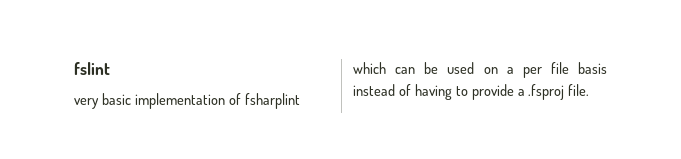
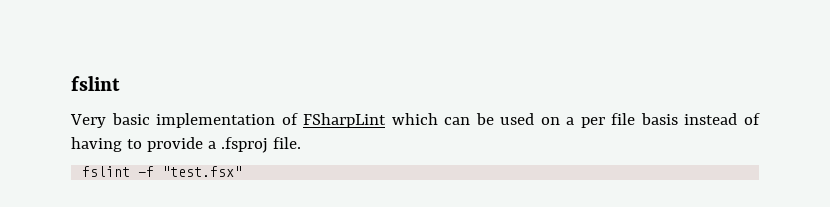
- very basic implementation of fsharplint which can be used on a per file basis instead of having to provide a .fsproj file.
+ Very basic implementation of FSharpLint which can be used on a per file basis instead of having to provide a .fsproj file.
+ fslint -f "test.fsx"

